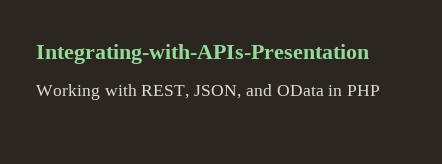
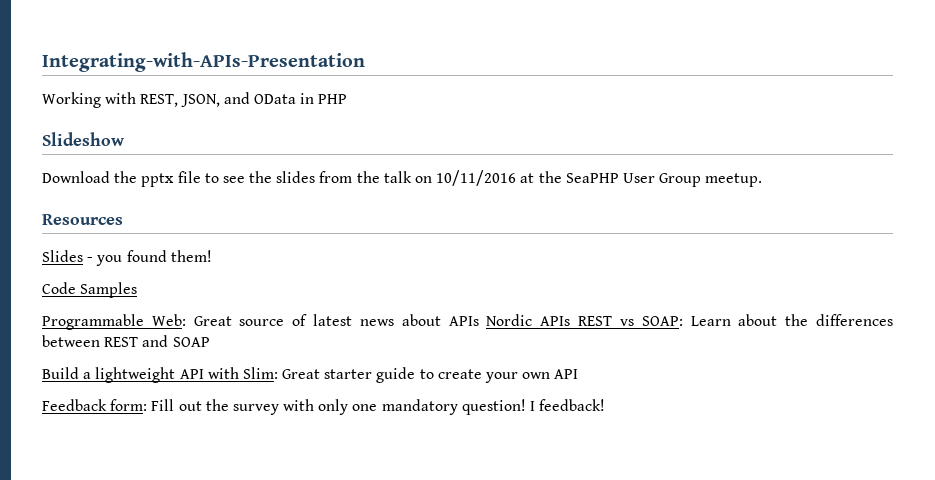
+ Slideshow
+ Download the pptx file to see the slides from the talk on 10/11/2016 at the SeaPHP User Group meetup.
+ Resources
+ Slides - you found them!
+ Code Samples
+ Programmable Web: Great source of latest news about APIs Nordic APIs REST vs SOAP: Learn about the differences between REST and SOAP
+ Build a lightweight API with Slim: Great starter guide to create your own API
+ Feedback form: Fill out the survey with only one mandatory question! I feedback!

